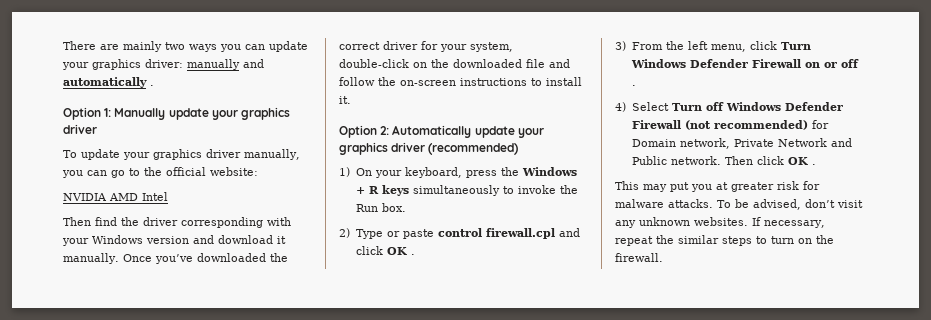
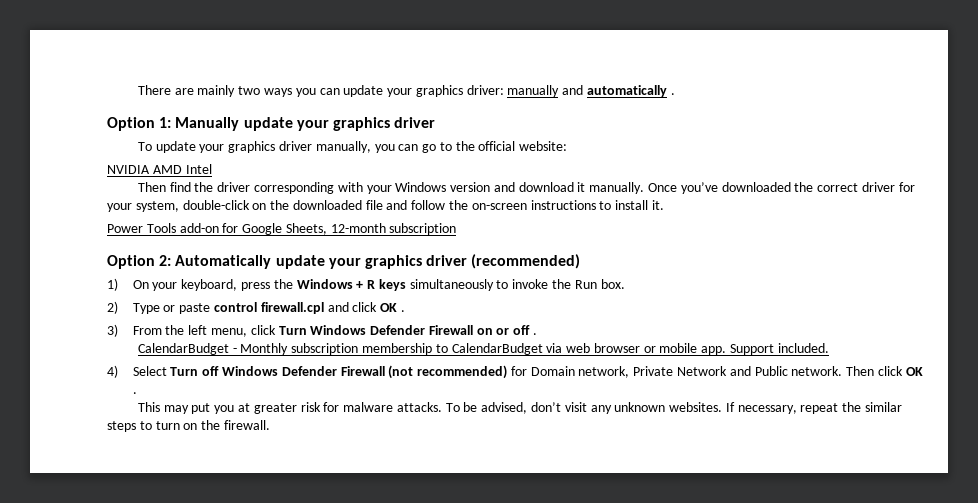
+ Power Tools add-on for Google Sheets, 12-month subscription
+ CalendarBudget - Monthly subscription membership to CalendarBudget via web browser or mobile app. Support included.

